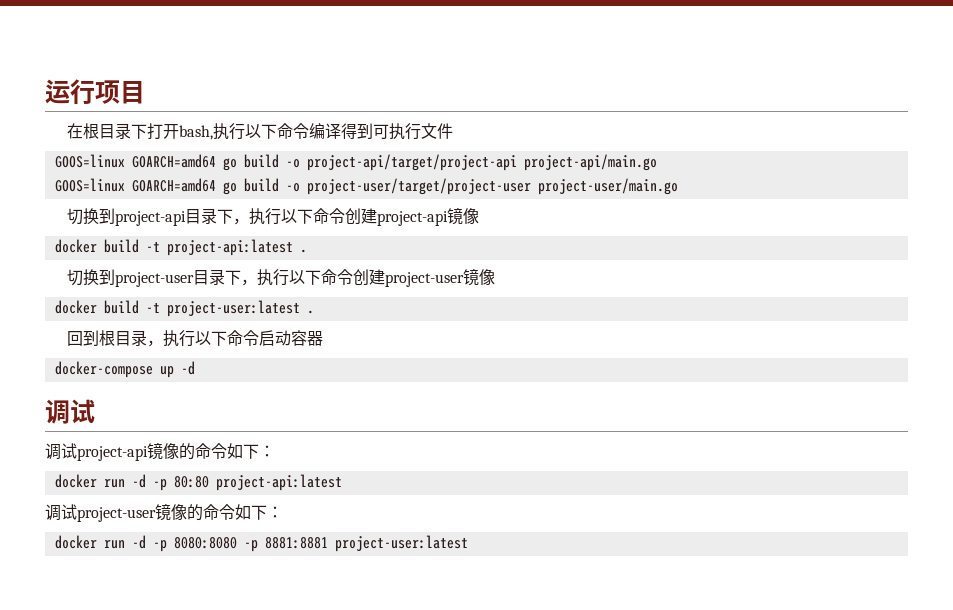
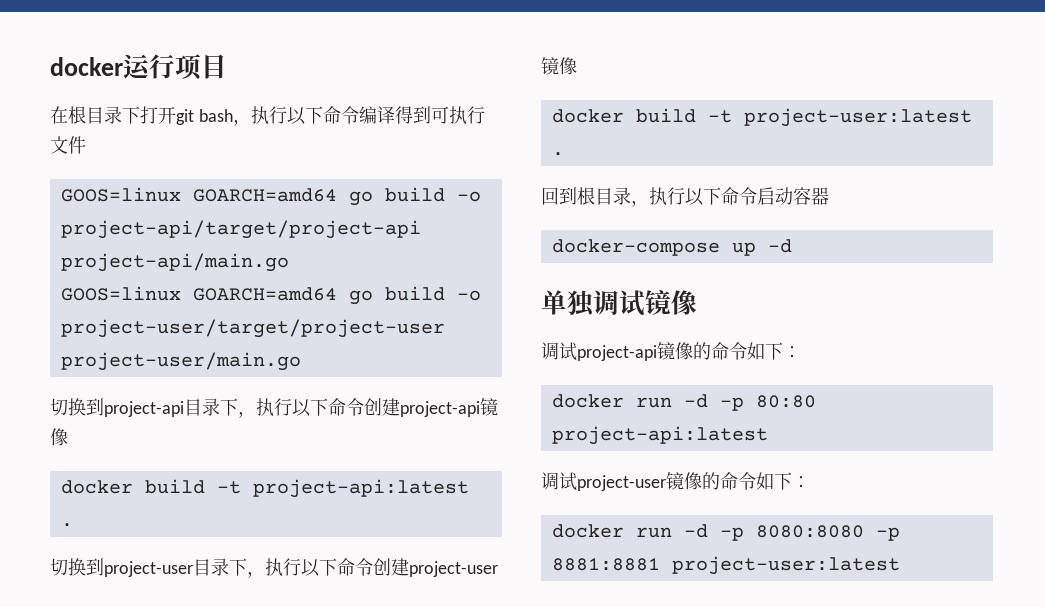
- 运行项目
+ docker运行项目
- 在根目录下打开bash,执行以下命令编译得到可执行文件
+ 在根目录下打开git bash，执行以下命令编译得到可执行文件
  docker-compose up -d
- 调试
+ 单独调试镜像

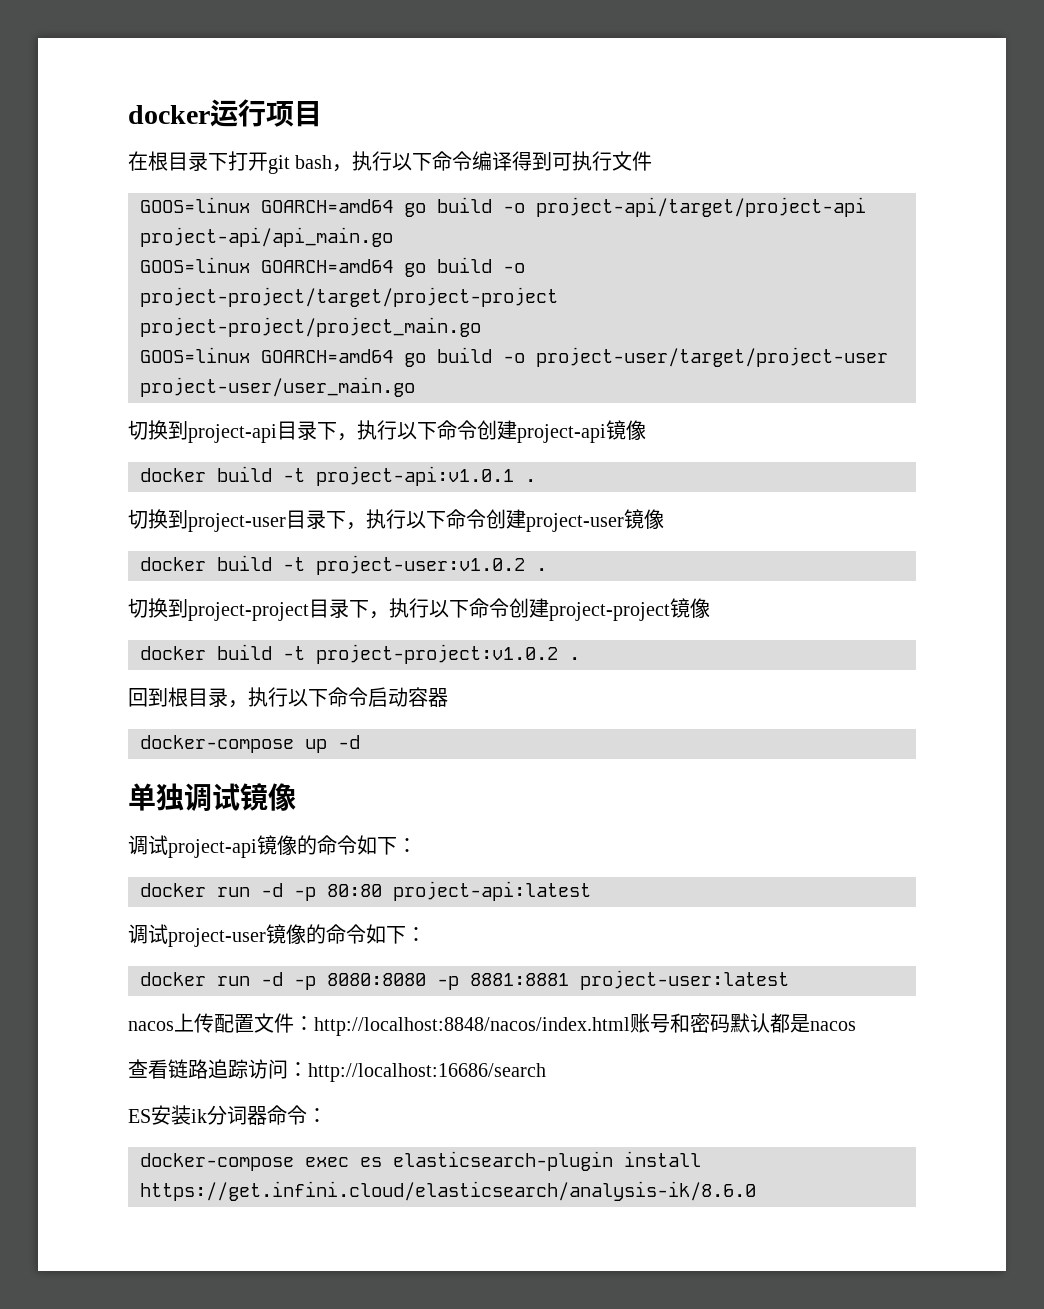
- GOOS=linux GOARCH=amd64 go build -o project-api/target/project-api project-api/main.go
+ GOOS=linux GOARCH=amd64 go build -o project-api/target/project-api project-api/api_main.go
+ GOOS=linux GOARCH=amd64 go build -o project-project/target/project-project project-project/project_main.go
- GOOS=linux GOARCH=amd64 go build -o project-user/target/project-user project-user/main.go
+ GOOS=linux GOARCH=amd64 go build -o project-user/target/project-user project-user/user_main.go
- docker build -t project-api:latest .
+ docker build -t project-api:v1.0.1 .
- docker build -t project-user:latest .
+ docker build -t project-user:v1.0.2 .
+ 切换到project-project目录下，执行以下命令创建project-project镜像
+ docker build -t project-project:v1.0.2 .
+ nacos上传配置文件：http://localhost:8848/nacos/index.html账号和密码默认都是nacos
+ 查看链路追踪访问：http://localhost:16686/search
+ ES安装ik分词器命令：
+ docker-compose exec es elasticsearch-plugin install https://get.infini.cloud/elasticsearch/analysis-ik/8.6.0

